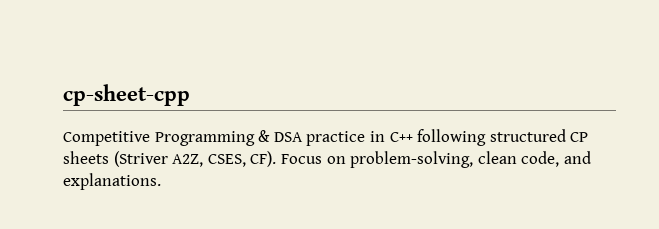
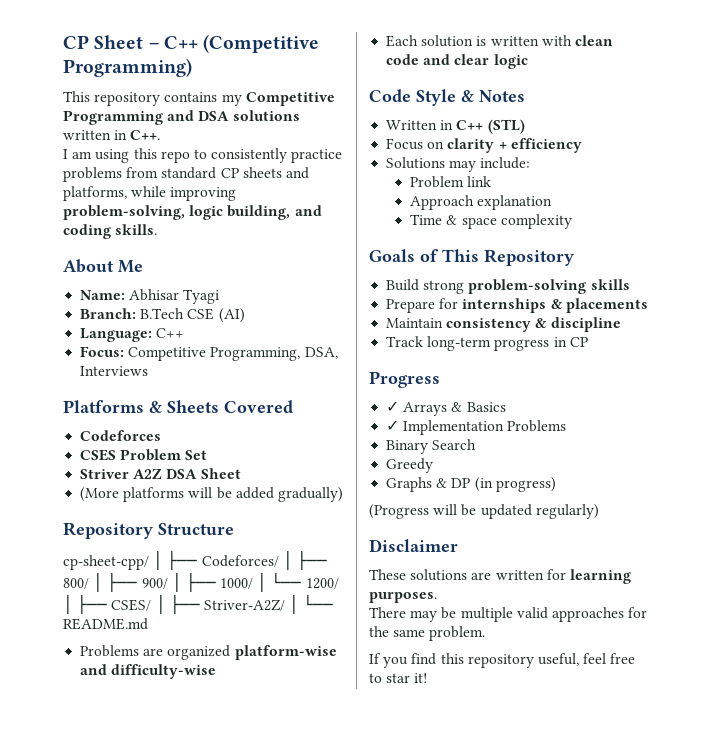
- cp-sheet-cpp
- Competitive Programming & DSA practice in C++ following structured CP sheets (Striver A2Z, CSES, CF). Focus on problem-solving, clean code, and explanations.
+ CP Sheet – C++ (Competitive Programming)
+ This repository contains my Competitive Programming and DSA solutions written in C++.
+ I am using this repo to consistently practice problems from standard CP sheets and platforms, while improving problem-solving, logic building, and coding skills.
+ About Me
+ Name: Abhisar Tyagi
+ Branch: B.Tech CSE (AI)
+ Language: C++
+ Focus: Competitive Programming, DSA, Interviews
+ Platforms & Sheets Covered
+ Codeforces
+ CSES Problem Set
+ Striver A2Z DSA Sheet
+ (More platforms will be added gradually)
+ Repository Structure
+ cp-sheet-cpp/ │ ├── Codeforces/ │ ├── 800/ │ ├── 900/ │ ├── 1000/ │ └── 1200/ │ ├── CSES/ │ ├── Striver-A2Z/ │ └── README.md
+ Problems are organized platform-wise and difficulty-wise
+ Each solution is written with clean code and clear logic
+ Code Style & Notes
+ Written in C++ (STL)
+ Focus on clarity + efficiency
+ Solutions may include:
+ Problem link
+ Approach explanation
+ Time & space complexity
+ Goals of This Repository
+ Build strong problem-solving skills
+ Prepare for internships & placements
+ Maintain consistency & discipline
+ Track long-term progress in CP
+ Progress
+ ✓ Arrays & Basics
+ ✓ Implementation Problems
+ Binary Search
+ Greedy
+ Graphs & DP (in progress)
+ (Progress will be updated regularly)
+ Disclaimer
+ These solutions are written for learning purposes.
+ There may be multiple valid approaches for the same problem.
+ If you find this repository useful, feel free to star it!

